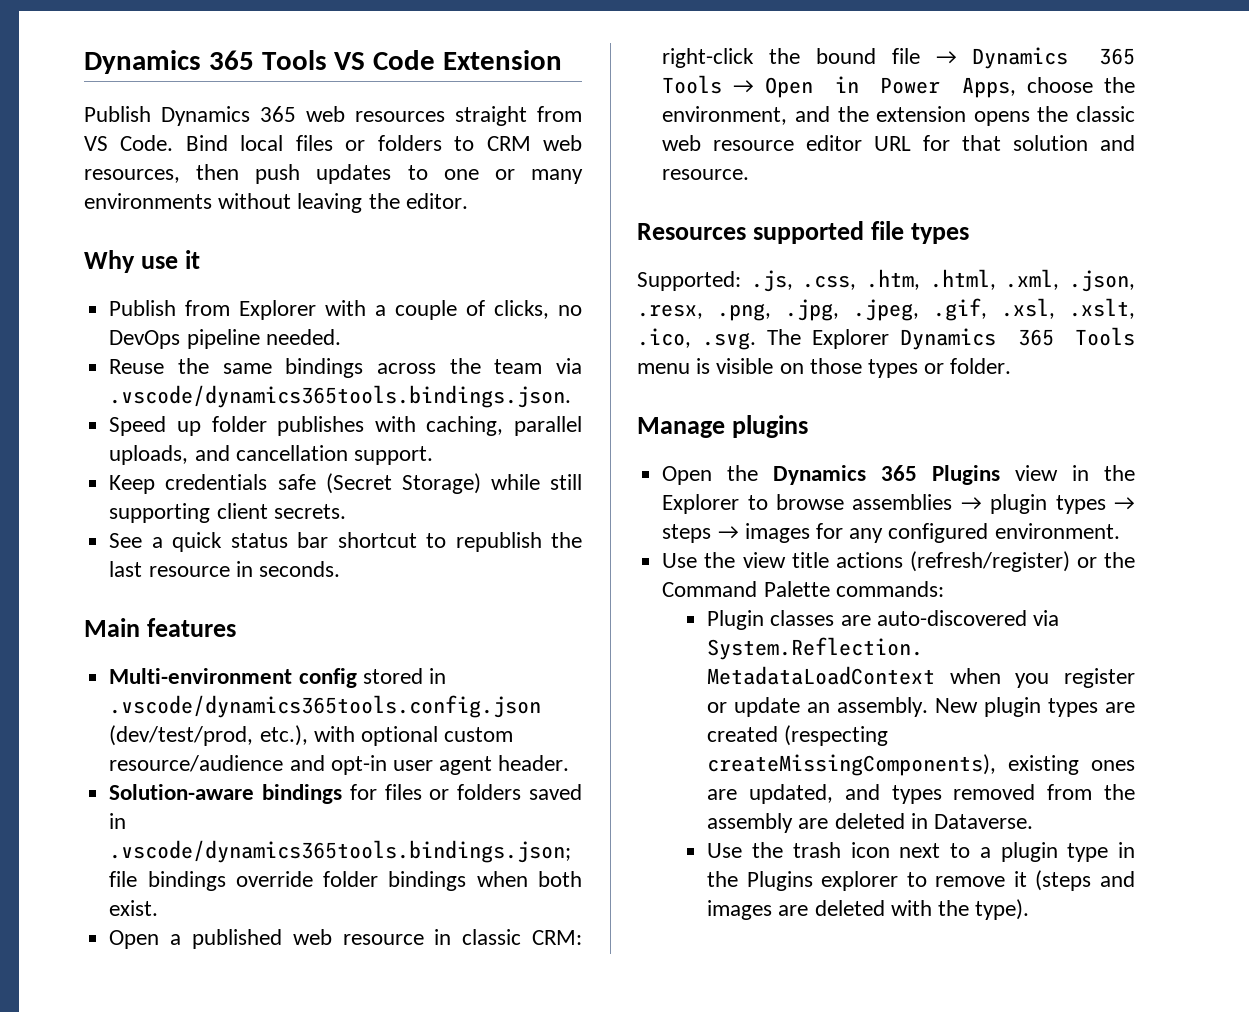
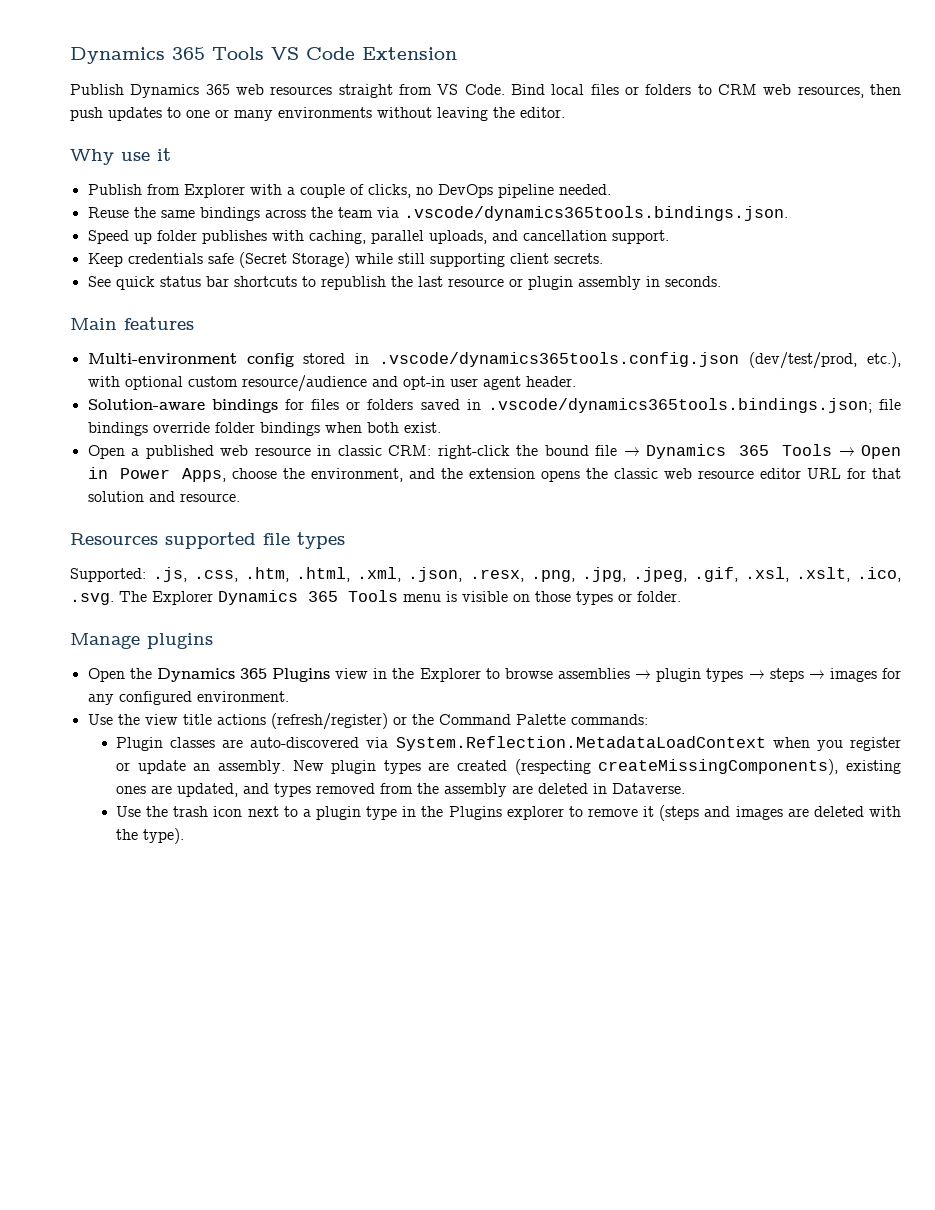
- See a quick status bar shortcut to republish the last resource in seconds.
+ See quick status bar shortcuts to republish the last resource or plugin assembly in seconds.

